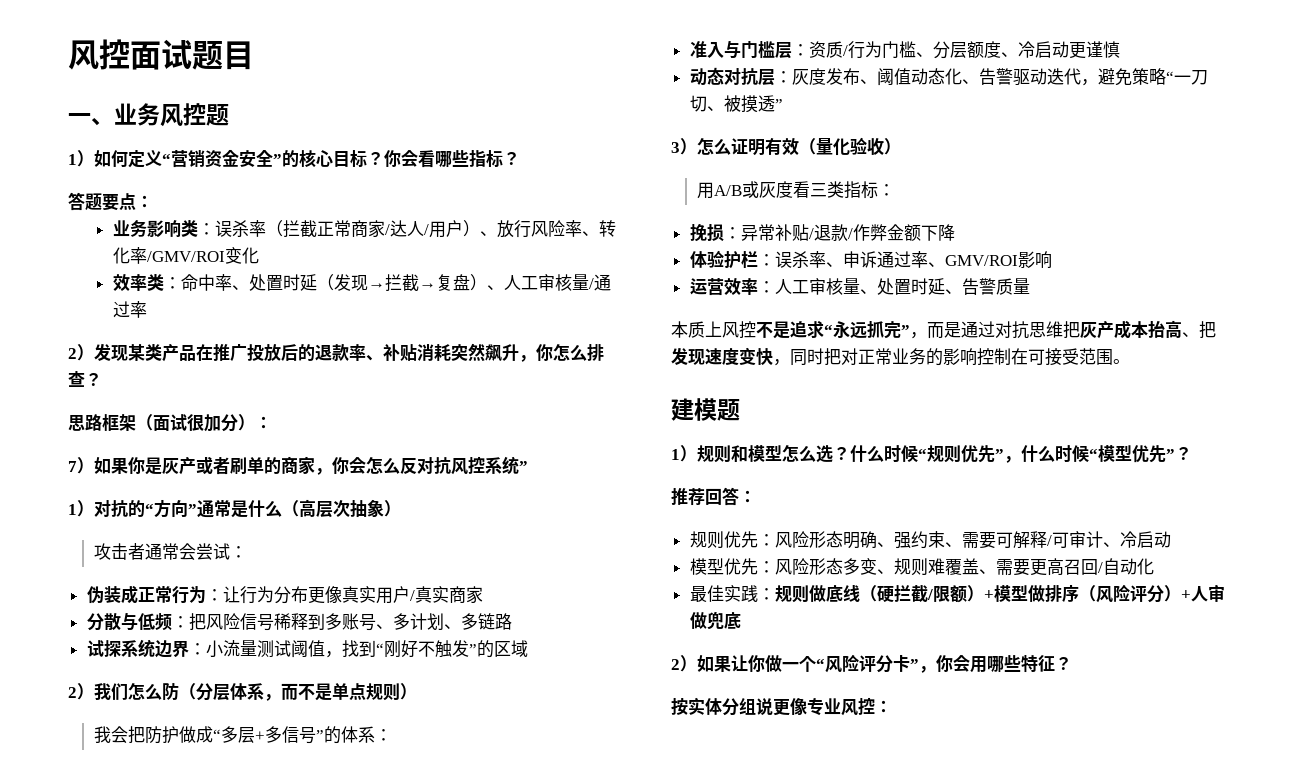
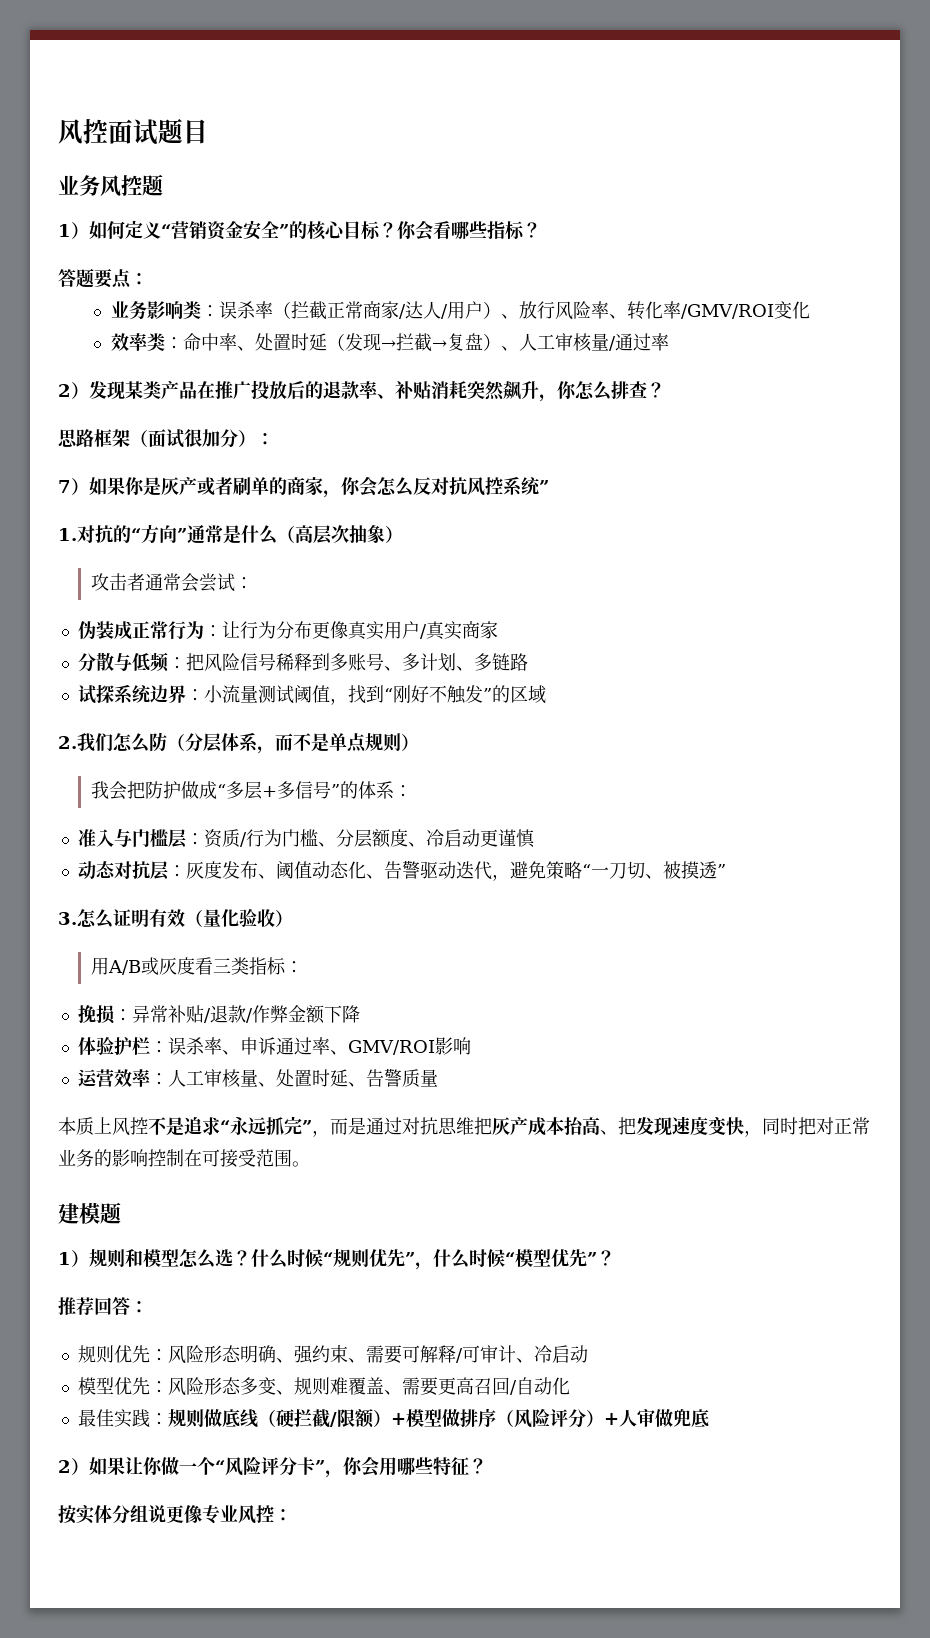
- 一、业务风控题
+ 业务风控题
- 1）对抗的“方向”通常是什么（高层次抽象）
+ 1.对抗的“方向”通常是什么（高层次抽象）
- 2）我们怎么防（分层体系，而不是单点规则）
+ 2.我们怎么防（分层体系，而不是单点规则）
- 3）怎么证明有效（量化验收）
+ 3.怎么证明有效（量化验收）

